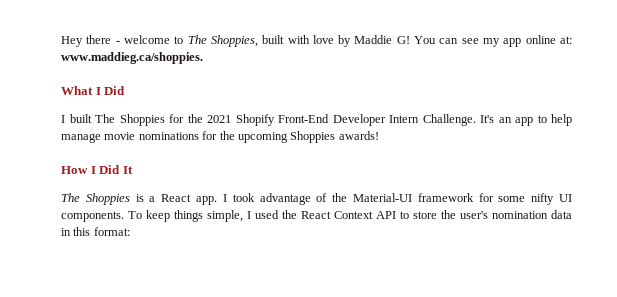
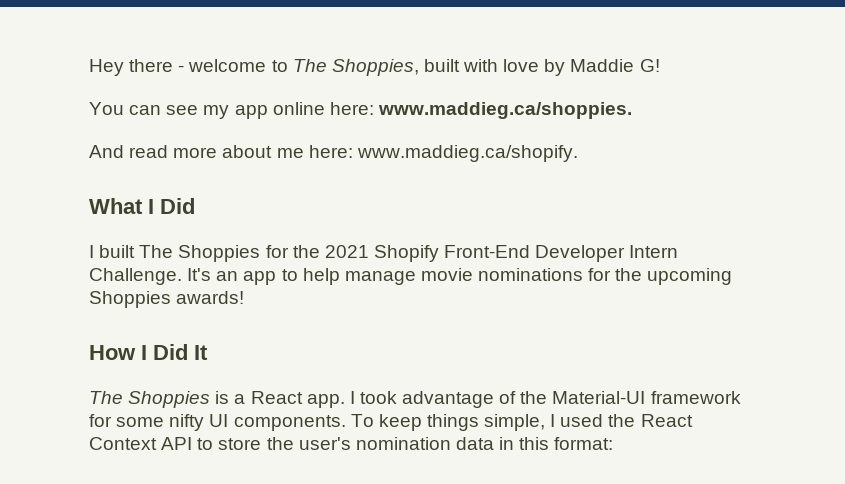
- Hey there - welcome to The Shoppies, built with love by Maddie G! You can see my app online at: www.maddieg.ca/shoppies.
+ Hey there - welcome to The Shoppies, built with love by Maddie G!
+ You can see my app online here: www.maddieg.ca/shoppies.
+ And read more about me here: www.maddieg.ca/shopify.

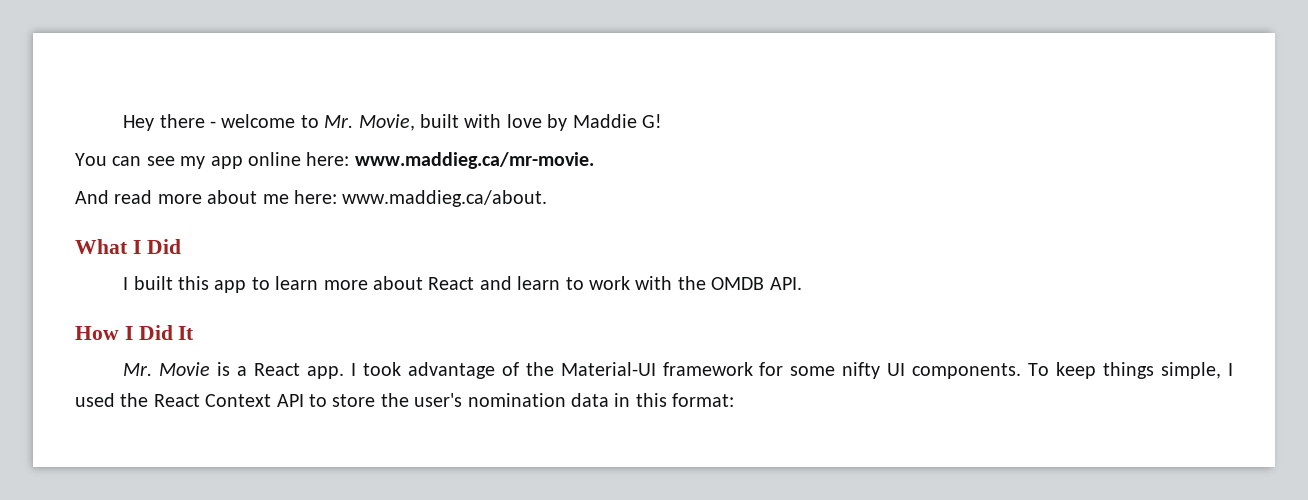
- Hey there - welcome to The Shoppies, built with love by Maddie G!
+ Hey there - welcome to Mr. Movie, built with love by Maddie G!
- You can see my app online here: www.maddieg.ca/shoppies.
+ You can see my app online here: www.maddieg.ca/mr-movie.
- And read more about me here: www.maddieg.ca/shopify.
+ And read more about me here: www.maddieg.ca/about.
- I built The Shoppies for the 2021 Shopify Front-End Developer Intern Challenge. It's an app to help manage movie nominations for the upcoming Shoppies awards!
+ I built this app to learn more about React and learn to work with the OMDB API.
- The Shoppies is a React app.
+ Mr. Movie is a React app.

